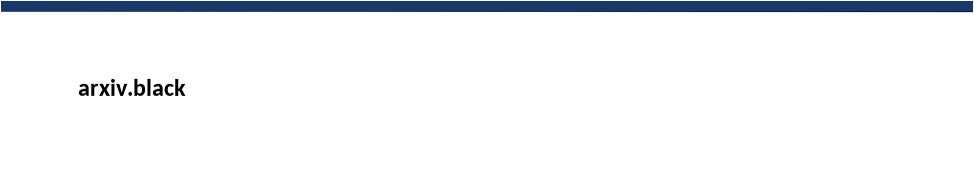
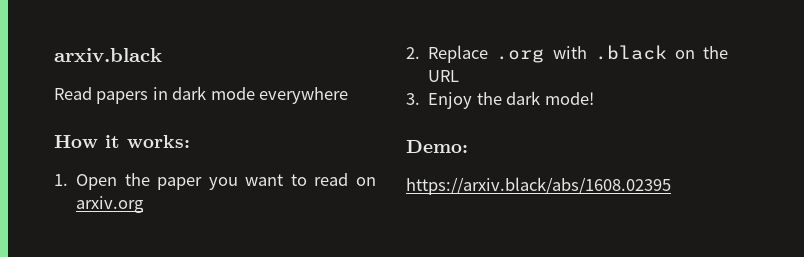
+ Read papers in dark mode everywhere
+ How it works:
+ 1. Open the paper you want to read on arxiv.org
+ 2. Replace .org with .black on the URL
+ 3. Enjoy the dark mode!
+ Demo:
+ https://arxiv.black/abs/1608.02395

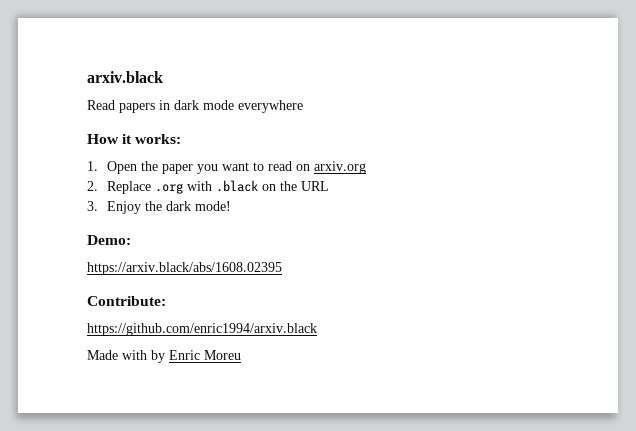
+ Contribute:
+ https://github.com/enric1994/arxiv.black
+ Made with by Enric Moreu

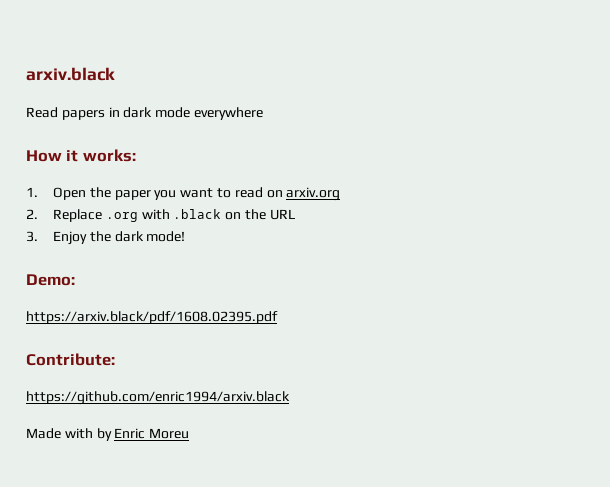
- https://arxiv.black/abs/1608.02395
+ https://arxiv.black/pdf/1608.02395.pdf

